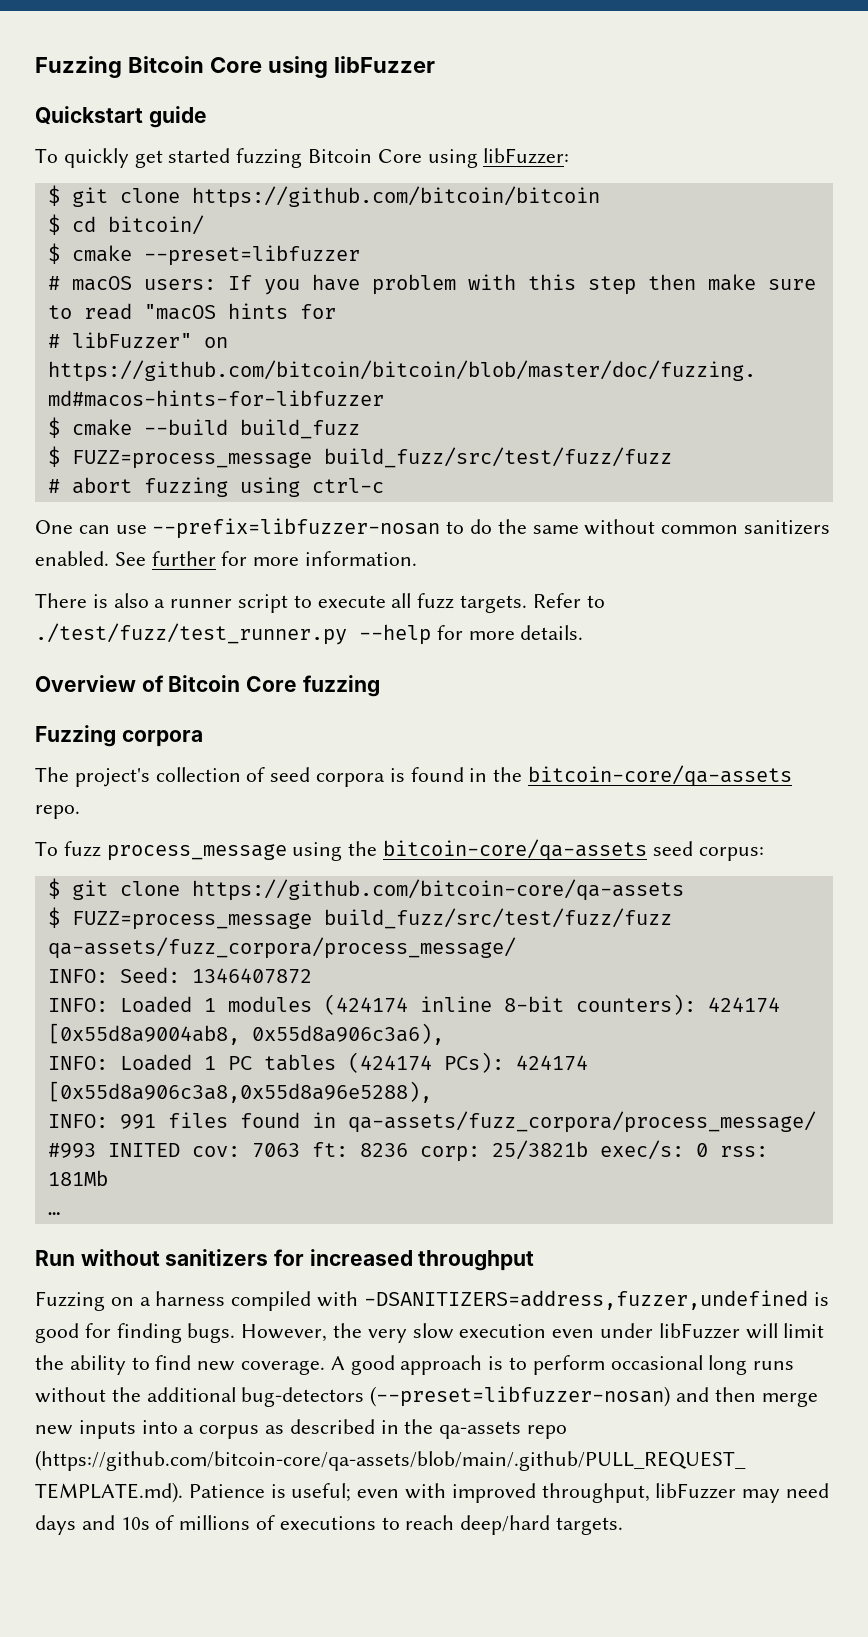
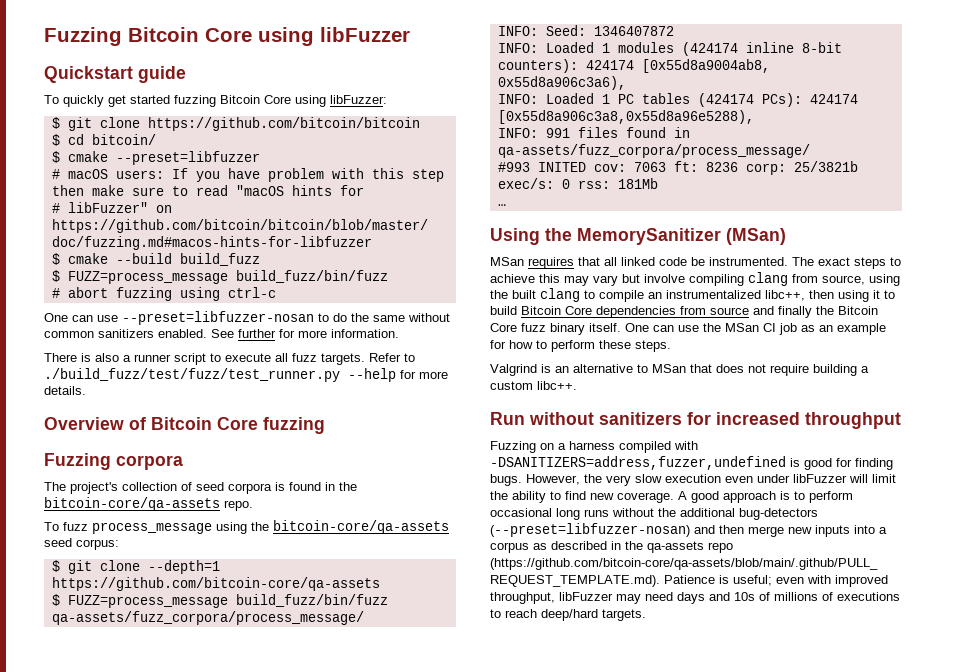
  $ cmake --build build_fuzz
- $ FUZZ=process_message build_fuzz/src/test/fuzz/fuzz
+ $ FUZZ=process_message build_fuzz/bin/fuzz
- One can use --prefix=libfuzzer-nosan to do the same without common sanitizers enabled.
+ One can use --preset=libfuzzer-nosan to do the same without common sanitizers enabled.
- Refer to ./test/fuzz/test_runner.py --help for more details.
+ Refer to ./build_fuzz/test/fuzz/test_runner.py --help for more details.
- $ git clone https://github.com/bitcoin-core/qa-assets
+ $ git clone --depth=1 https://github.com/bitcoin-core/qa-assets
- $ FUZZ=process_message build_fuzz/src/test/fuzz/fuzz qa-assets/fuzz_corpora/process_message/
+ $ FUZZ=process_message build_fuzz/bin/fuzz qa-assets/fuzz_corpora/process_message/
+ Using the MemorySanitizer (MSan)
+ MSan requires that all linked code be instrumented. The exact steps to achieve this may vary but involve compiling clang from source, using the built clang to compile an instrumentalized libc++, then using it to build Bitcoin Core dependencies from source and finally the Bitcoin Core fuzz binary itself. One can use the MSan CI job as an example for how to perform these steps.
+ Valgrind is an alternative to MSan that does not require building a custom libc++.

